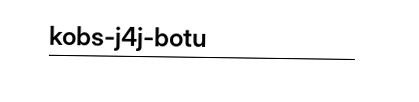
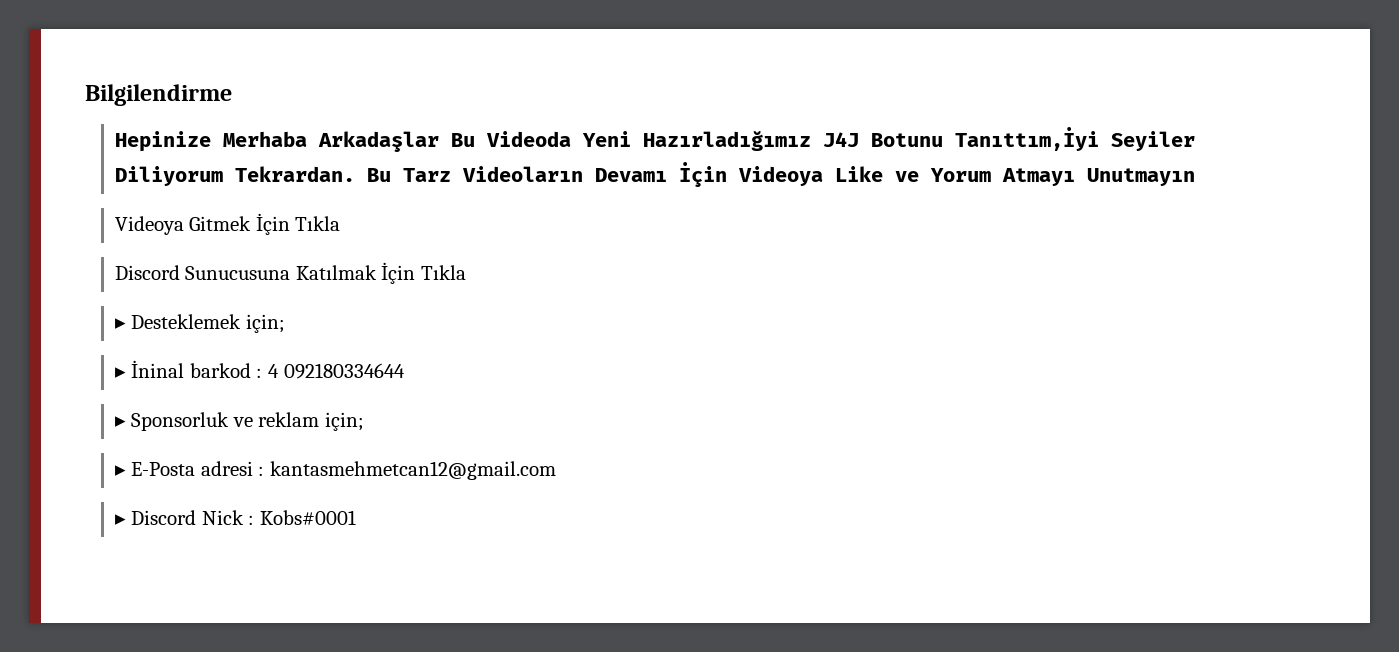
- kobs-j4j-botu
+ Bilgilendirme
+ Hepinize Merhaba Arkadaşlar Bu Videoda Yeni Hazırladığımız J4J Botunu Tanıttım,İyi Seyiler Diliyorum Tekrardan. Bu Tarz Videoların Devamı İçin Videoya Like ve Yorum Atmayı Unutmayın
+ Videoya Gitmek İçin Tıkla
+ Discord Sunucusuna Katılmak İçin Tıkla
+ ▸ Desteklemek için;
+ ▸ İninal barkod : 4 092180334644
+ ▸ Sponsorluk ve reklam için;
+ ▸ E-Posta adresi : kantasmehmetcan12@gmail.com
+ ▸ Discord Nick : Kobs#0001

